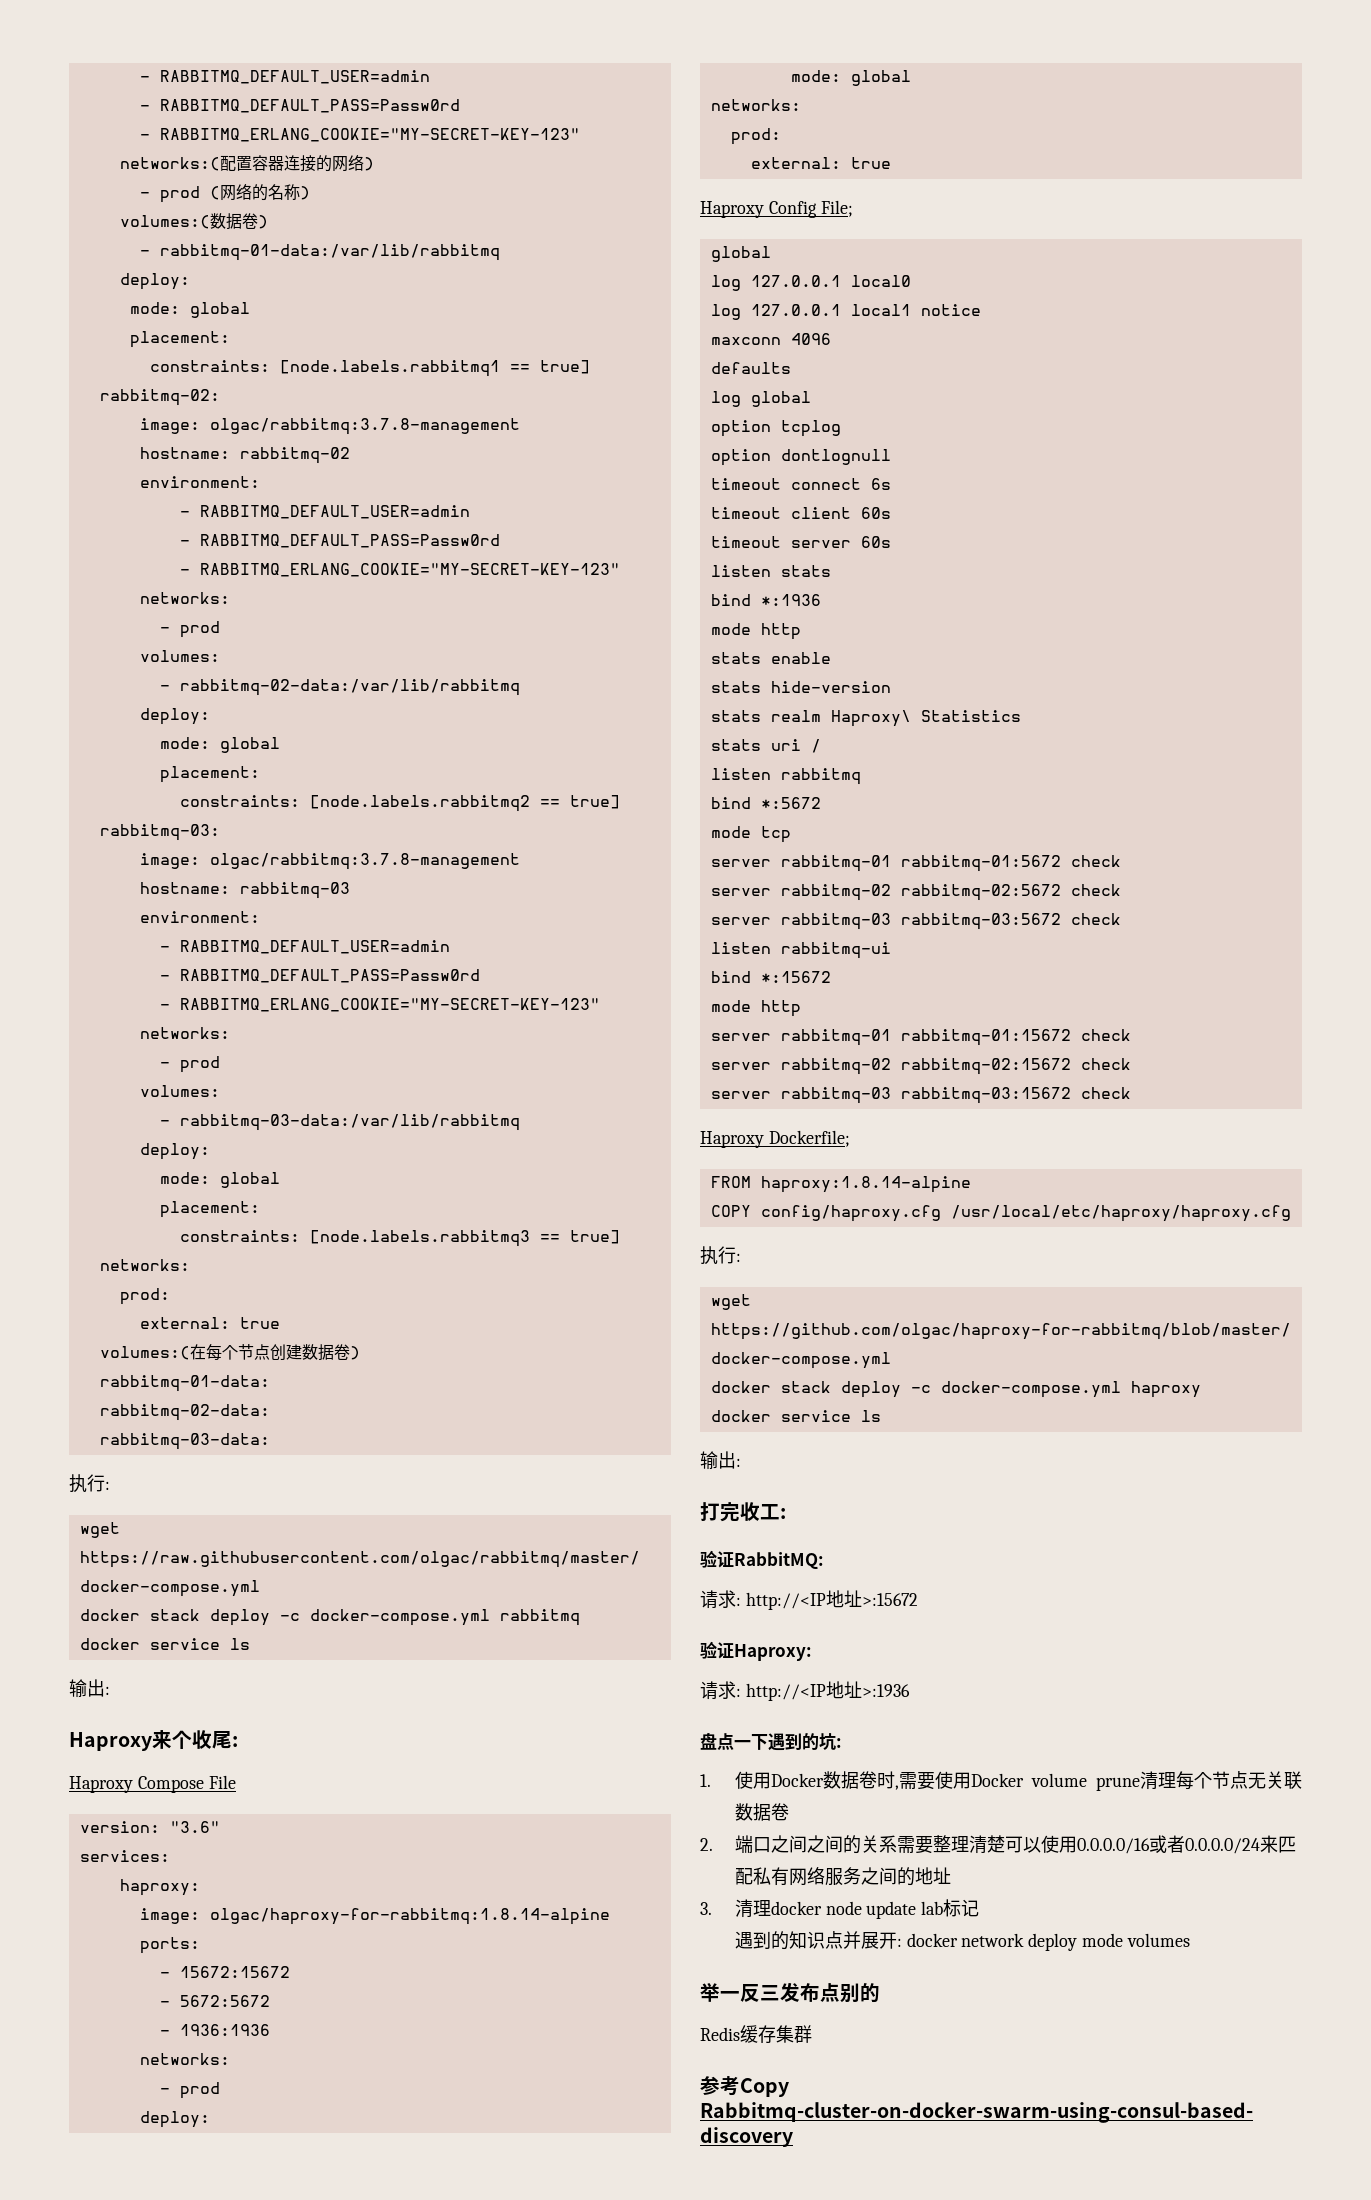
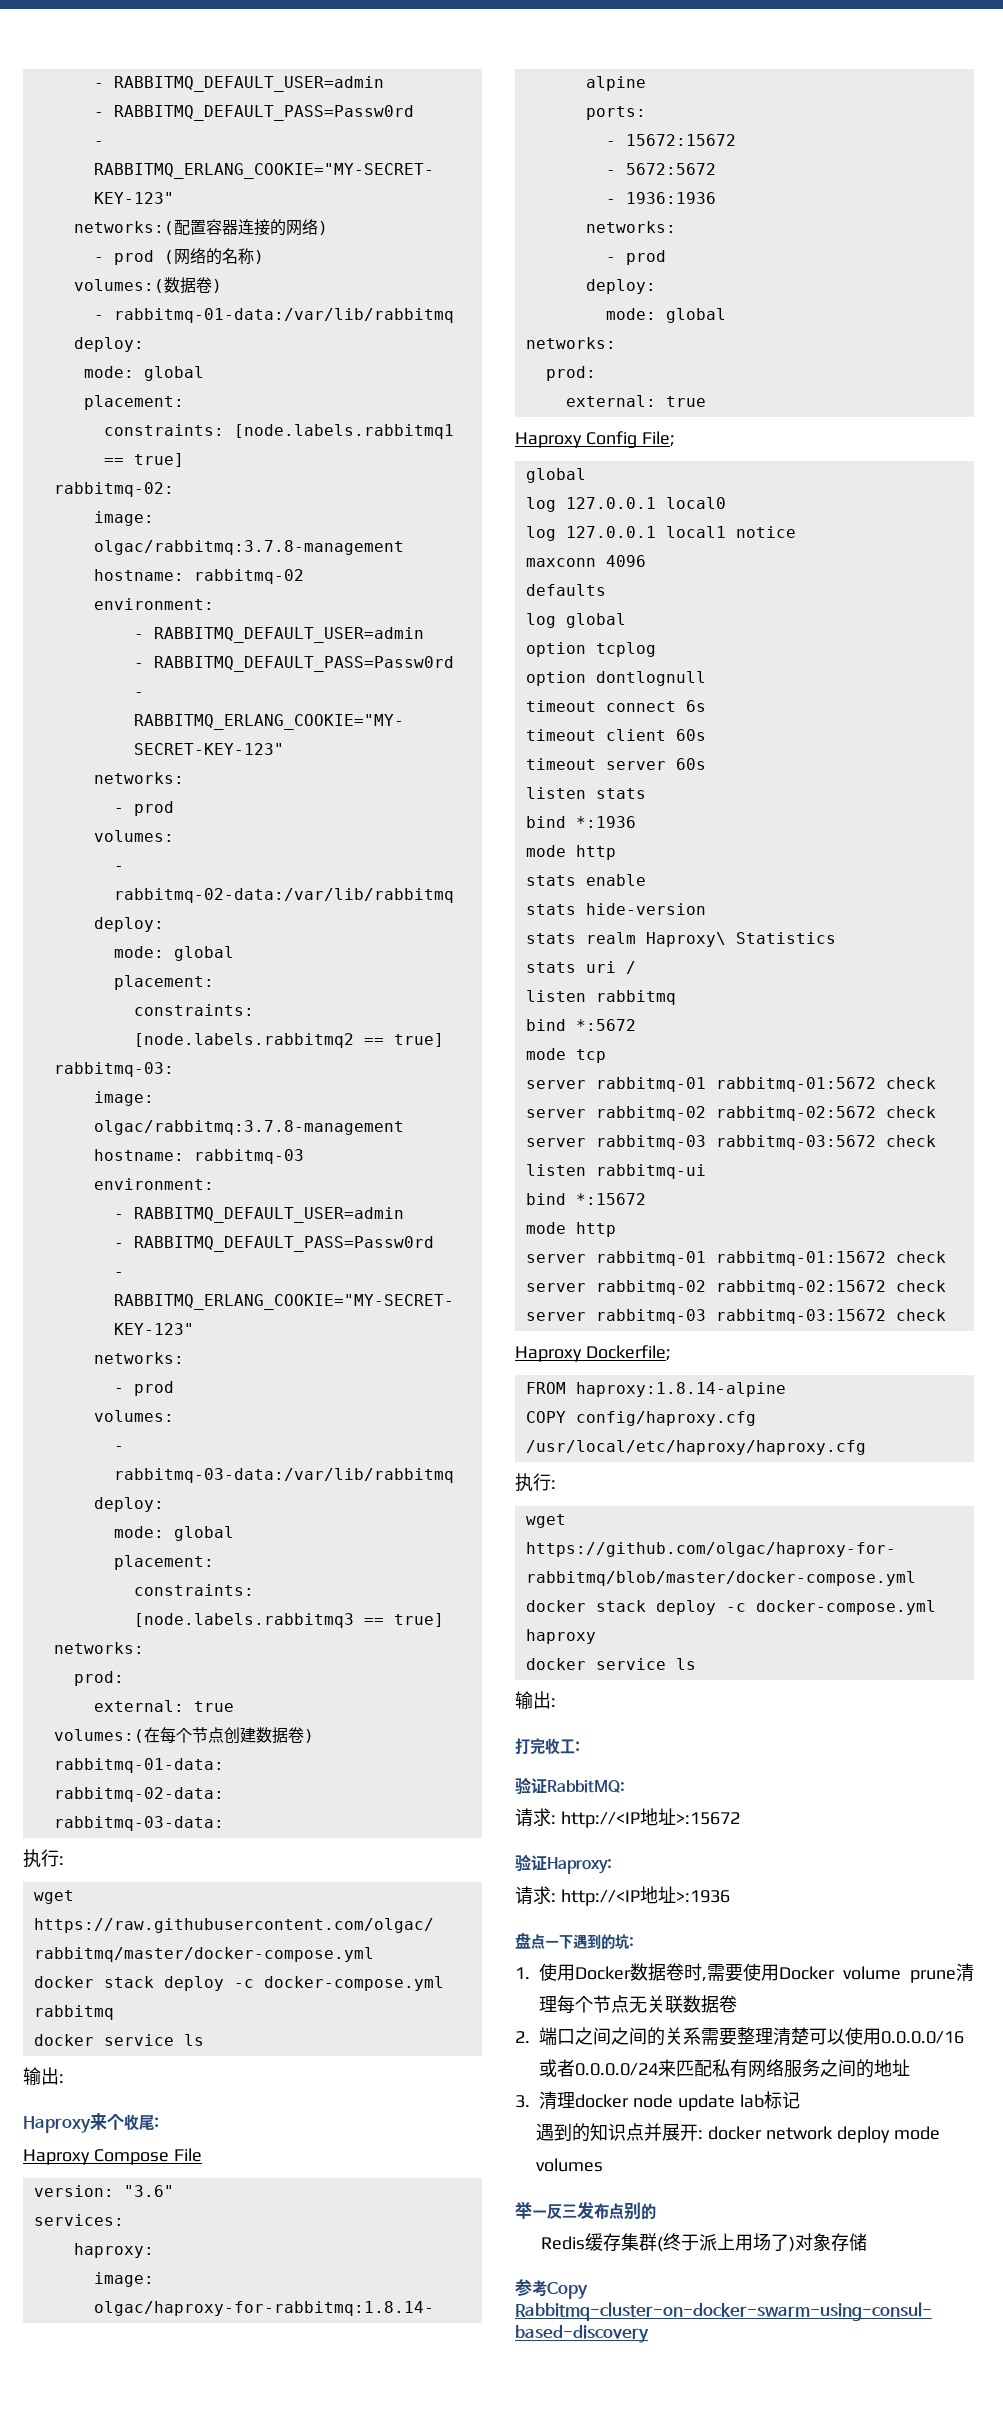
- Redis缓存集群
+ Redis缓存集群(终于派上用场了)对象存储

